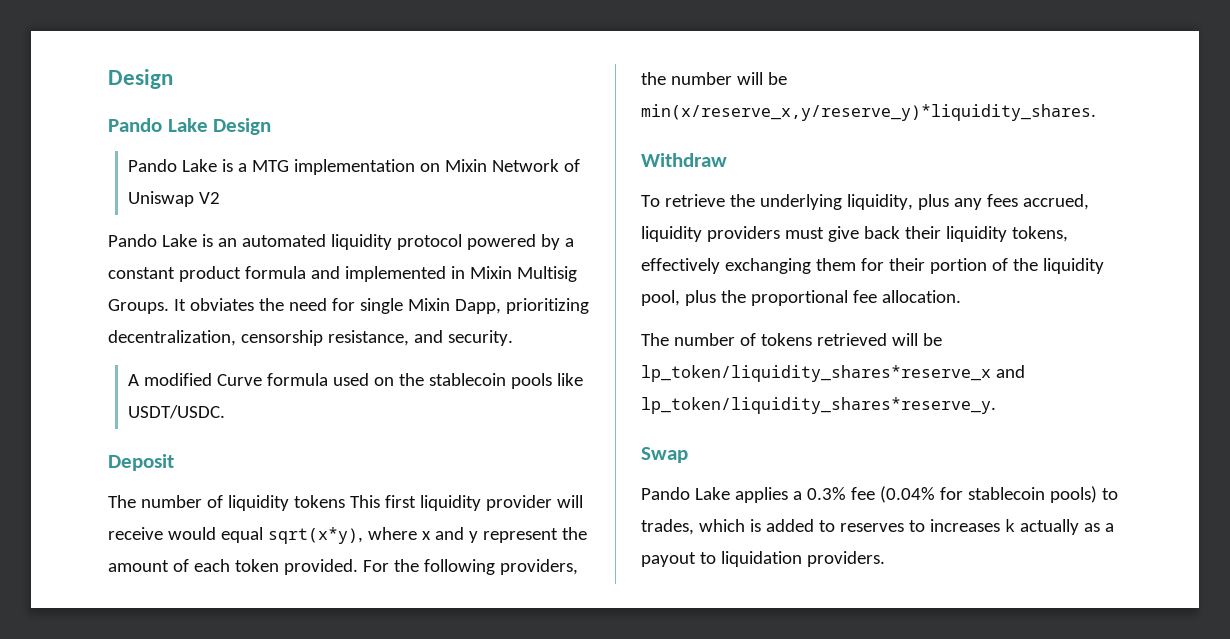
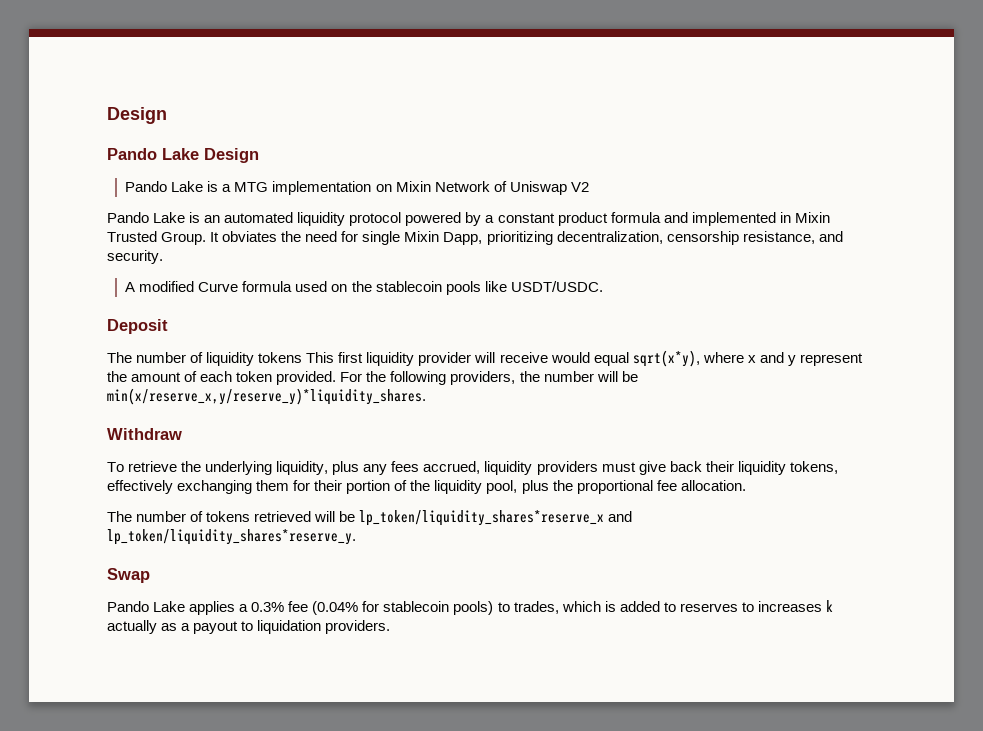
- Pando Lake is an automated liquidity protocol powered by a constant product formula and implemented in Mixin Multisig Groups.
+ Pando Lake is an automated liquidity protocol powered by a constant product formula and implemented in Mixin Trusted Group.

